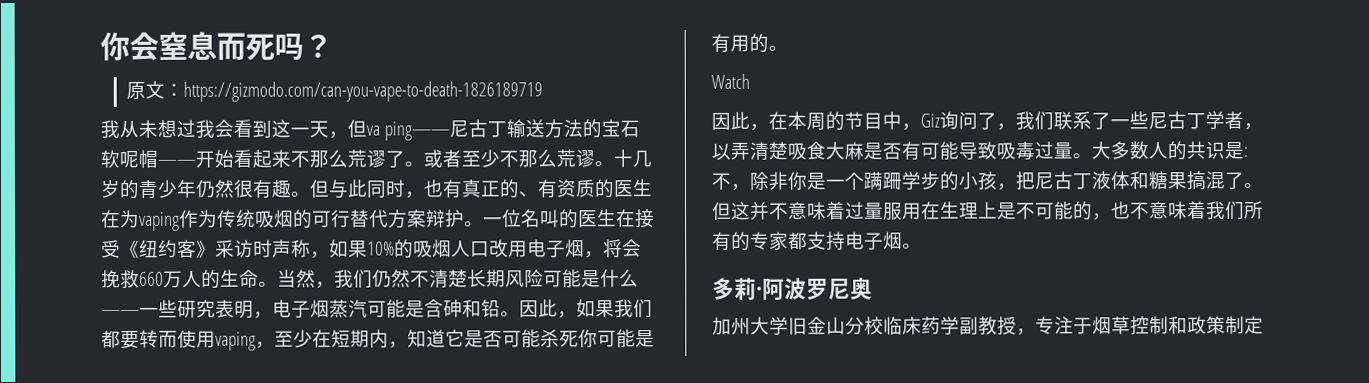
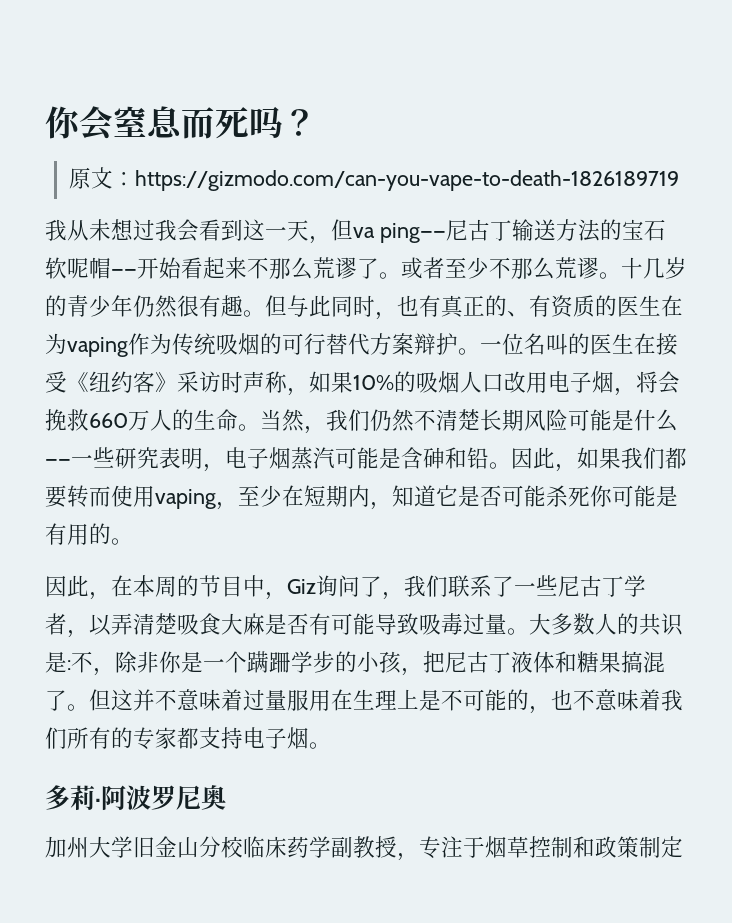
- Watch

